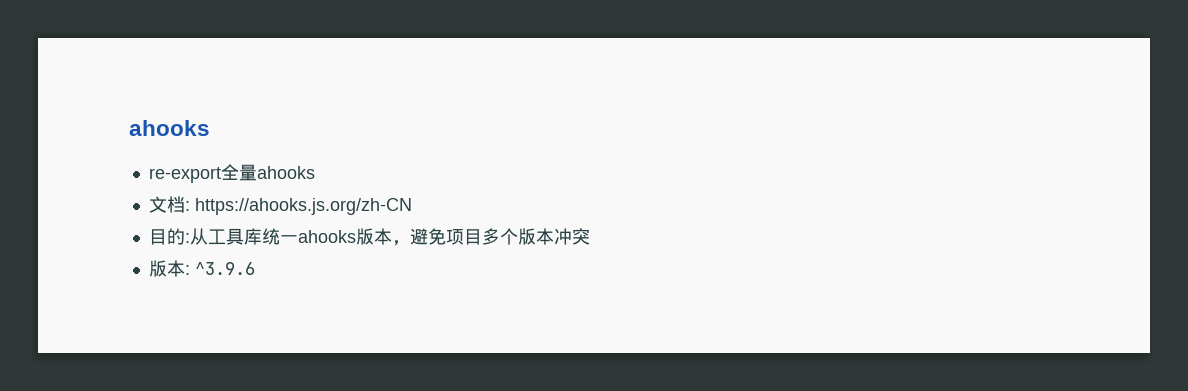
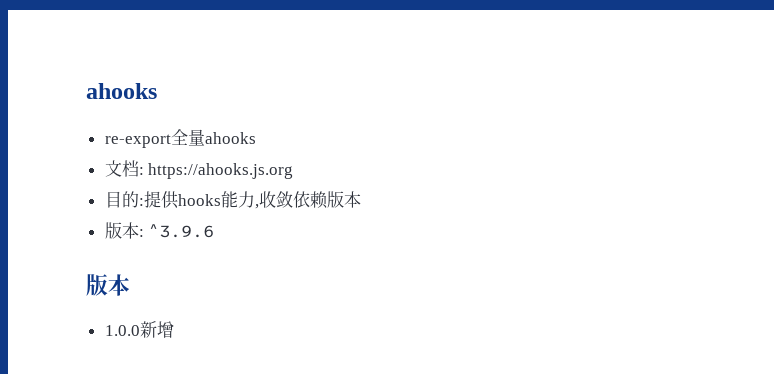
- 文档: https://ahooks.js.org/zh-CN
+ 文档: https://ahooks.js.org
- 目的:从工具库统一ahooks版本，避免项目多个版本冲突
+ 目的:提供hooks能力,收敛依赖版本
  版本: ^3.9.6
+ 版本
+ 1.0.0新增

